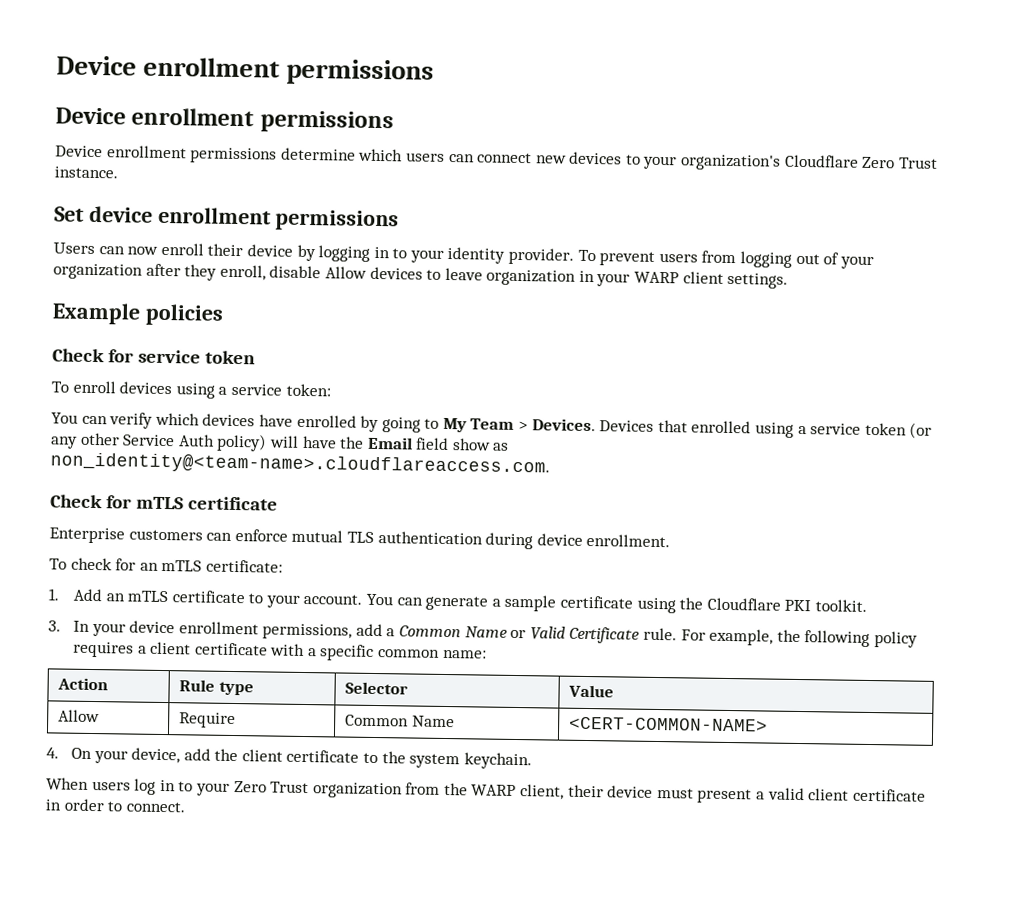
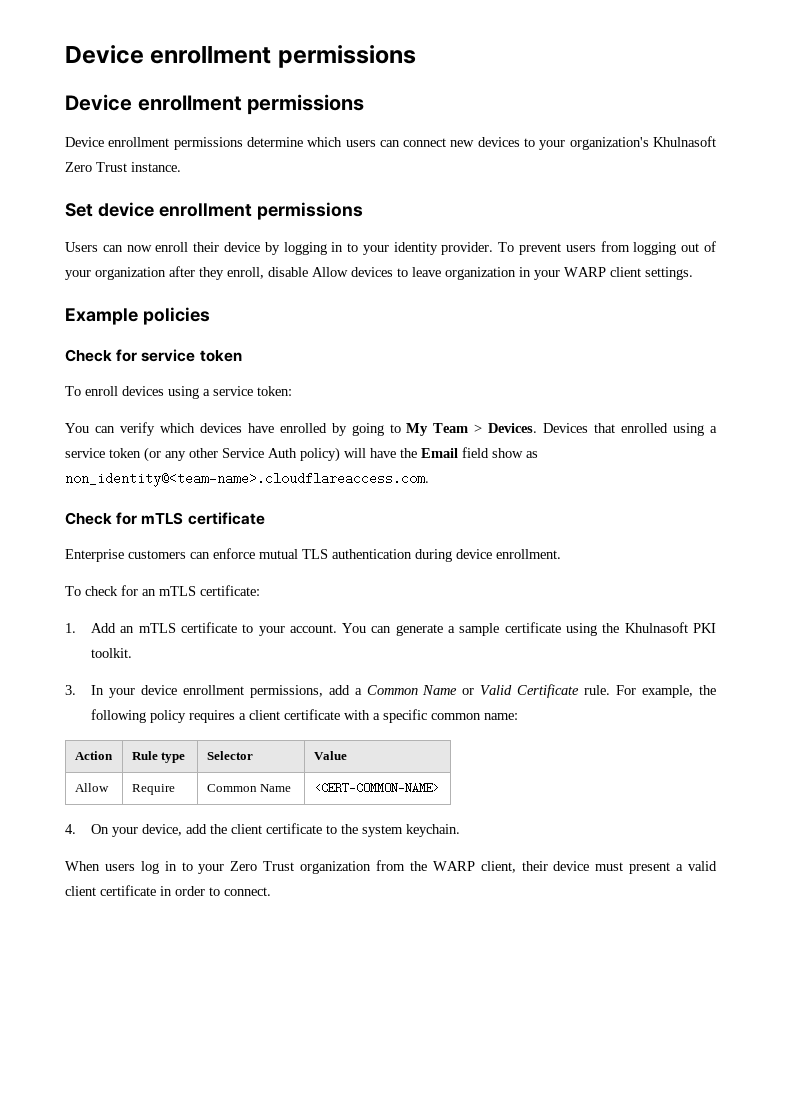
- Device enrollment permissions determine which users can connect new devices to your organization's Cloudflare Zero Trust instance.
+ Device enrollment permissions determine which users can connect new devices to your organization's Khulnasoft Zero Trust instance.
- You can generate a sample certificate using the Cloudflare PKI toolkit.
+ You can generate a sample certificate using the Khulnasoft PKI toolkit.

